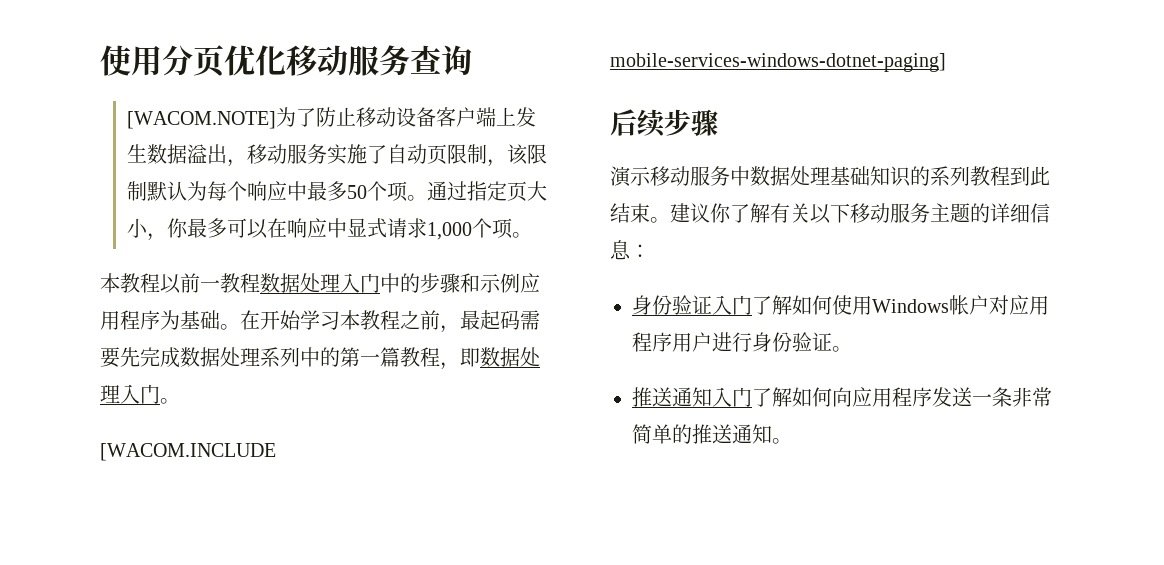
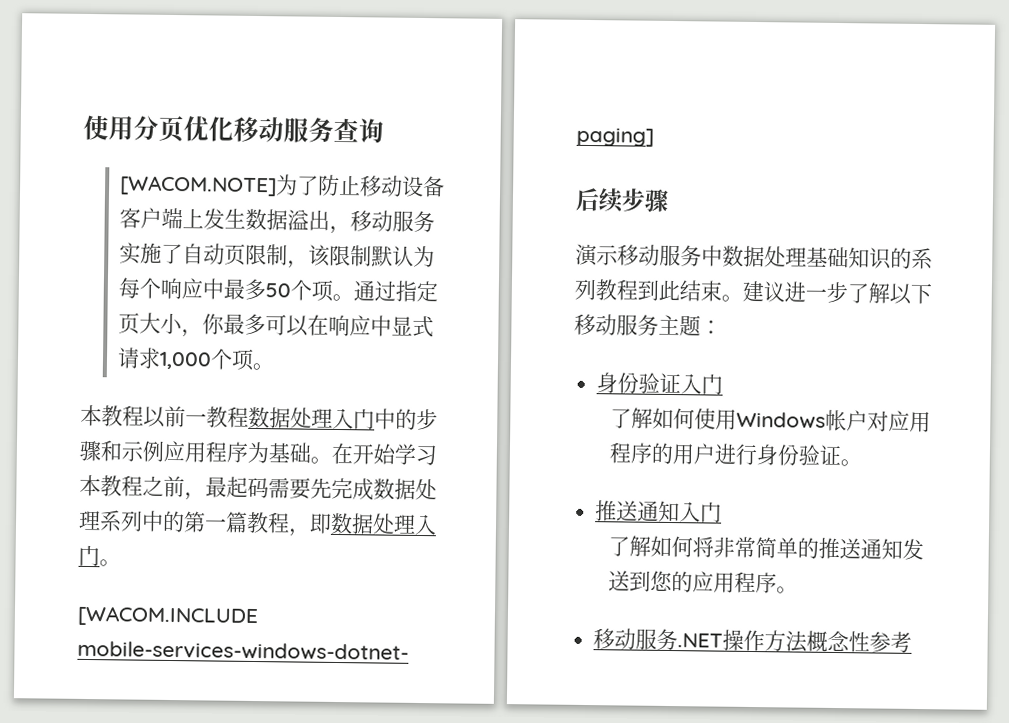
- 建议你了解有关以下移动服务主题的详细信息：
+ 建议进一步了解以下移动服务主题：
- 身份验证入门了解如何使用Windows帐户对应用程序用户进行身份验证。
+ 身份验证入门
+ 了解如何使用Windows帐户对应用程序的用户进行身份验证。
- 推送通知入门了解如何向应用程序发送一条非常简单的推送通知。
+ 推送通知入门
+ 了解如何将非常简单的推送通知发送到您的应用程序。
+ 移动服务.NET操作方法概念性参考

